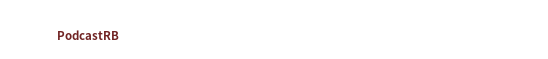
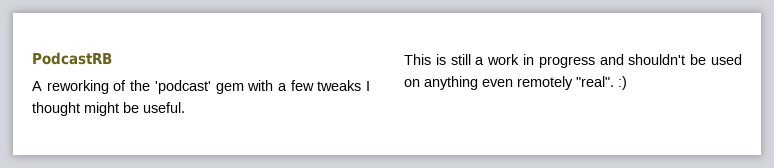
+ A reworking of the 'podcast' gem with a few tweaks I thought might be useful.
+ This is still a work in progress and shouldn't be used on anything even remotely "real". :)

